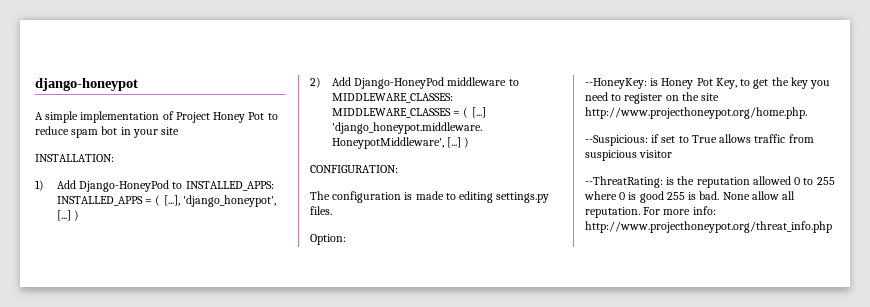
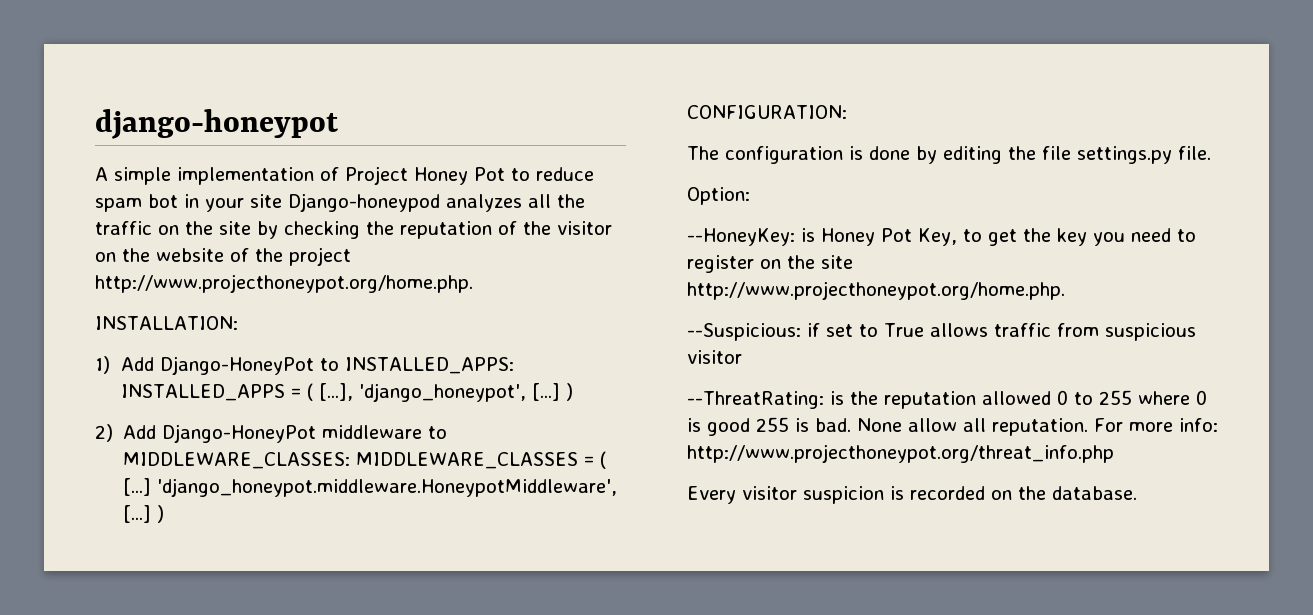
- A simple implementation of Project Honey Pot to reduce spam bot in your site
+ A simple implementation of Project Honey Pot to reduce spam bot in your site Django-honeypod analyzes all the traffic on the site by checking the reputation of the visitor on the website of the project http://www.projecthoneypot.org/home.php.
- 1) Add Django-HoneyPod to INSTALLED_APPS: INSTALLED_APPS = ( [...], 'django_honeypot', [...] )
+ 1) Add Django-HoneyPot to INSTALLED_APPS: INSTALLED_APPS = ( [...], 'django_honeypot', [...] )
- 2) Add Django-HoneyPod middleware to MIDDLEWARE_CLASSES: MIDDLEWARE_CLASSES = ( [...]
+ 2) Add Django-HoneyPot middleware to MIDDLEWARE_CLASSES: MIDDLEWARE_CLASSES = ( [...]
- The configuration is made to editing settings.py files.
+ The configuration is done by editing the file settings.py file.
+ Every visitor suspicion is recorded on the database.

